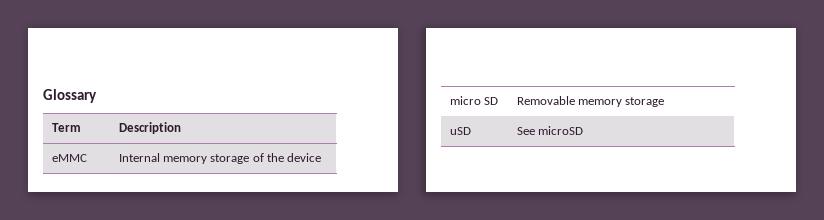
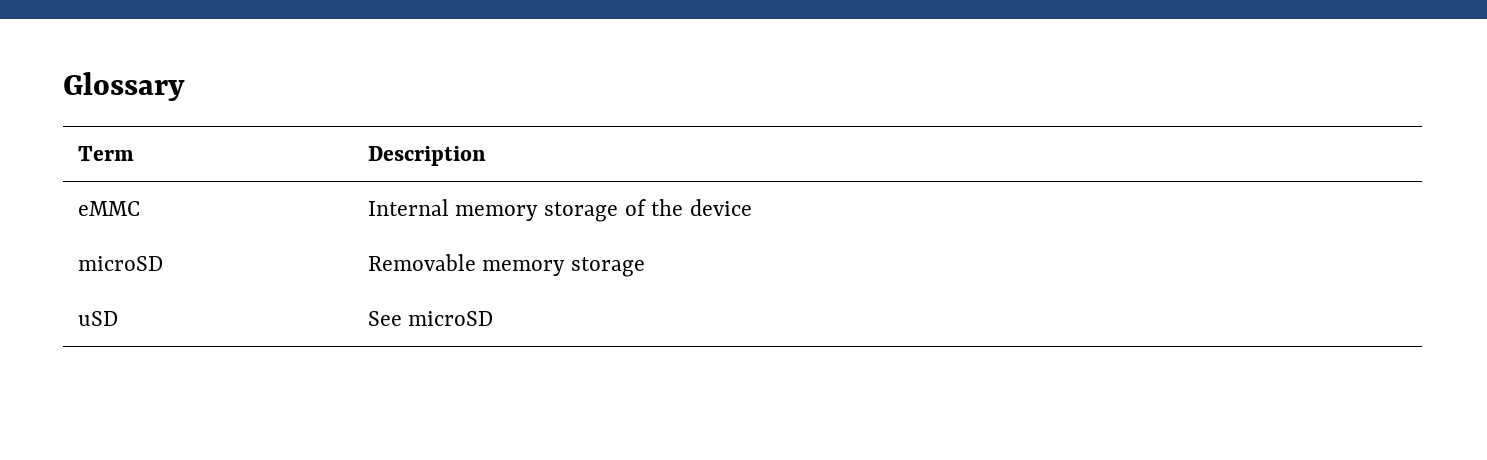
- micro SD | Removable memory storage
+ microSD | Removable memory storage

